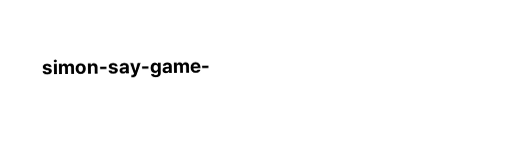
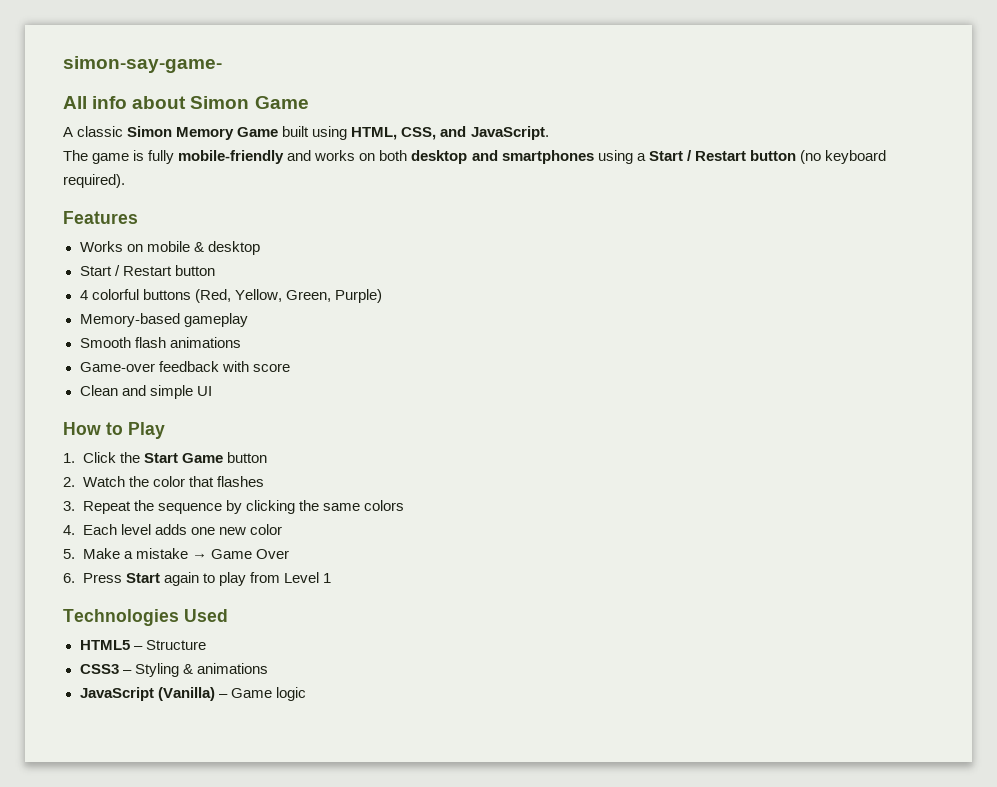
+ All info about Simon Game
+ A classic Simon Memory Game built using HTML, CSS, and JavaScript.
+ The game is fully mobile-friendly and works on both desktop and smartphones using a Start / Restart button (no keyboard required).
+ Features
+ Works on mobile & desktop
+ Start / Restart button
+ 4 colorful buttons (Red, Yellow, Green, Purple)
+ Memory-based gameplay
+ Smooth flash animations
+ Game-over feedback with score
+ Clean and simple UI
+ How to Play
+ 1. Click the Start Game button
+ 2. Watch the color that flashes
+ 3. Repeat the sequence by clicking the same colors
+ 4. Each level adds one new color
+ 5. Make a mistake → Game Over
+ 6. Press Start again to play from Level 1
+ Technologies Used
+ HTML5 – Structure
+ CSS3 – Styling & animations
+ JavaScript (Vanilla) – Game logic

